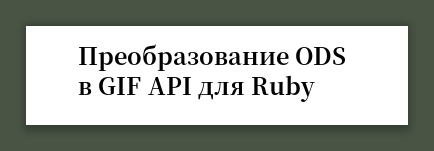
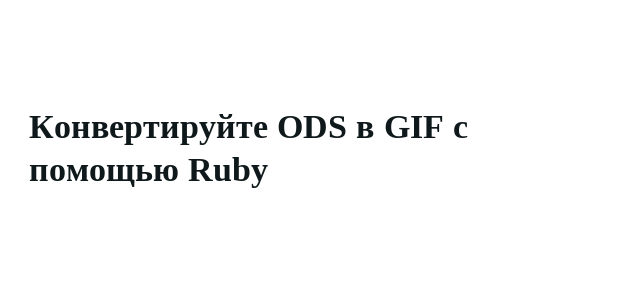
- Преобразование ODS в GIF API для Ruby
+ Конвертируйте ODS в GIF с помощью Ruby

